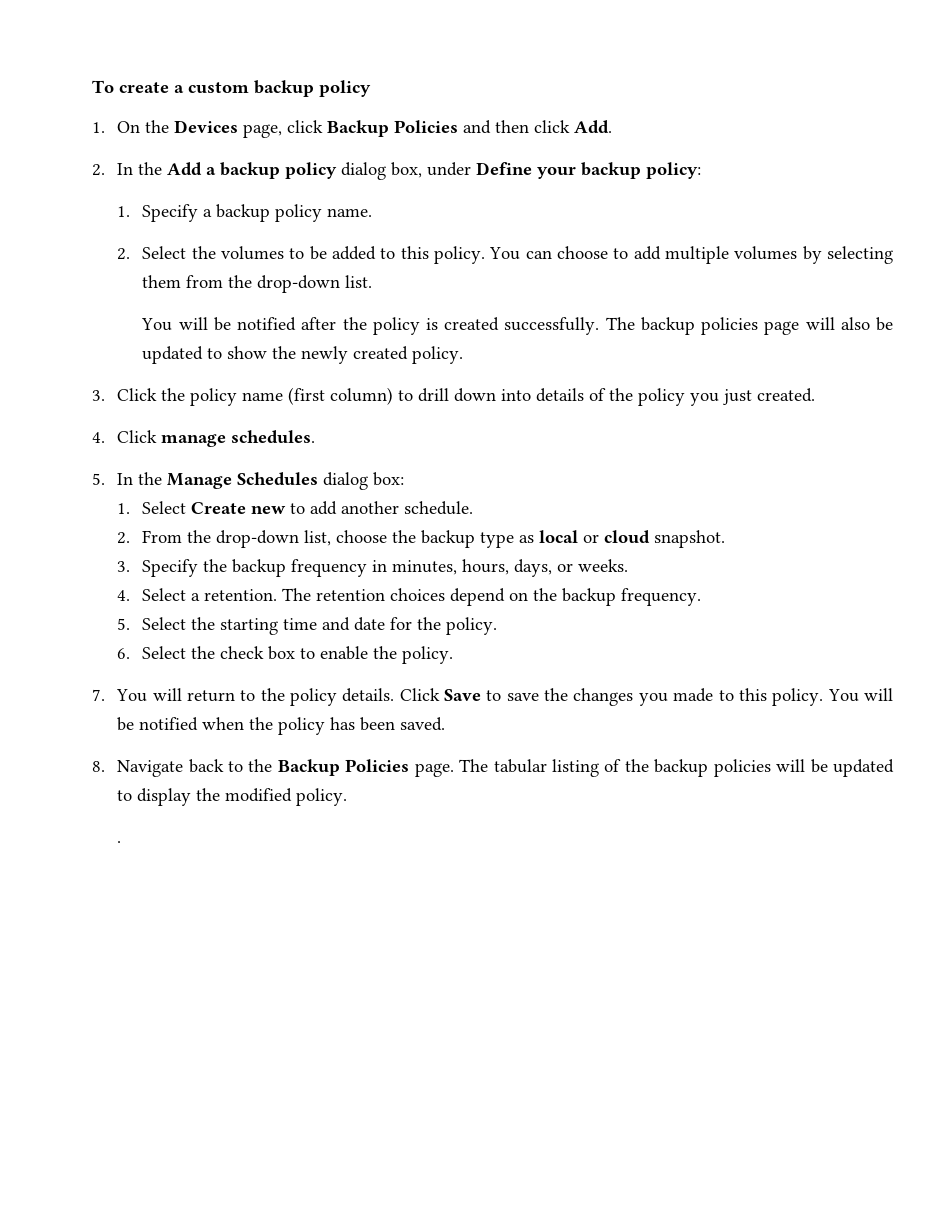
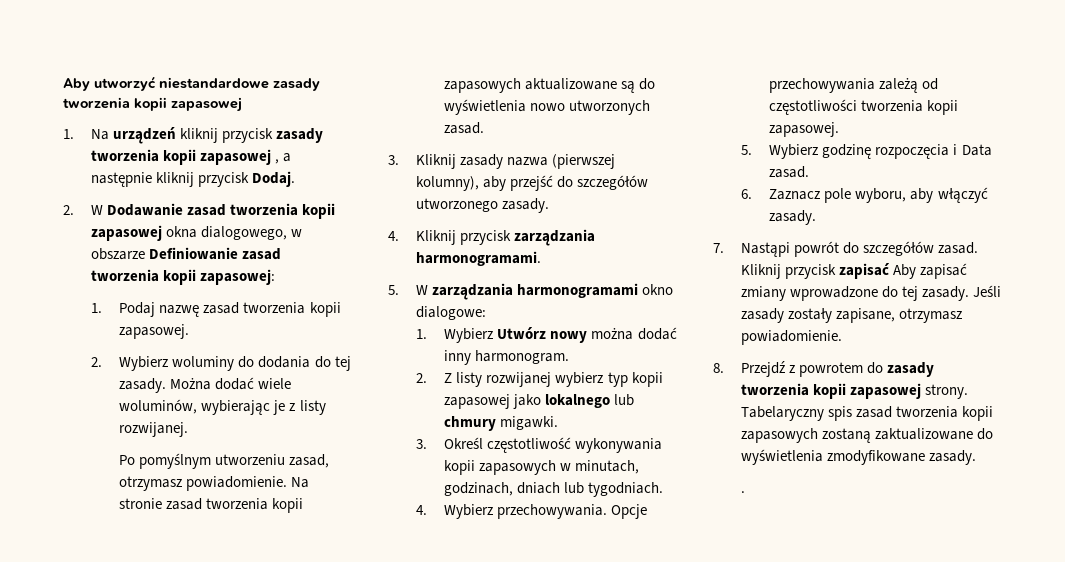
- To create a custom backup policy
- 1. On the Devices page, click Backup Policies and then click Add.
- 2. In the Add a backup policy dialog box, under Define your backup policy:
- 1. Specify a backup policy name.
- 2. Select the volumes to be added to this policy. You can choose to add multiple volumes by selecting them from the drop-down list.
- You will be notified after the policy is created successfully. The backup policies page will also be updated to show the newly created policy.
- 3. Click the policy name (first column) to drill down into details of the policy you just created.
- 4. Click manage schedules.
- 5. In the Manage Schedules dialog box:
- 1. Select Create new to add another schedule.
- 2. From the drop-down list, choose the backup type as local or cloud snapshot.
- 3. Specify the backup frequency in minutes, hours, days, or weeks.
- 4. Select a retention. The retention choices depend on the backup frequency.
- 5. Select the starting time and date for the policy.
- 6. Select the check box to enable the policy.
- 7. You will return to the policy details. Click Save to save the changes you made to this policy. You will be notified when the policy has been saved.
- 8. Navigate back to the Backup Policies page. The tabular listing of the backup policies will be updated to display the modified policy.
+ Aby utworzyć niestandardowe zasady tworzenia kopii zapasowej
+ 1. Na urządzeń kliknij przycisk zasady tworzenia kopii zapasowej , a następnie kliknij przycisk Dodaj.
+ 2. W Dodawanie zasad tworzenia kopii zapasowej okna dialogowego, w obszarze Definiowanie zasad tworzenia kopii zapasowej:
+ 1. Podaj nazwę zasad tworzenia kopii zapasowej.
+ 2. Wybierz woluminy do dodania do tej zasady. Można dodać wiele woluminów, wybierając je z listy rozwijanej.
+ Po pomyślnym utworzeniu zasad, otrzymasz powiadomienie. Na stronie zasad tworzenia kopii zapasowych aktualizowane są do wyświetlenia nowo utworzonych zasad.
+ 3. Kliknij zasady nazwa (pierwszej kolumny), aby przejść do szczegółów utworzonego zasady.
+ 4. Kliknij przycisk zarządzania harmonogramami.
+ 5. W zarządzania harmonogramami okno dialogowe:
+ 1. Wybierz Utwórz nowy można dodać inny harmonogram.
+ 2. Z listy rozwijanej wybierz typ kopii zapasowej jako lokalnego lub chmury migawki.
+ 3. Określ częstotliwość wykonywania kopii zapasowych w minutach, godzinach, dniach lub tygodniach.
+ 4. Wybierz przechowywania. Opcje przechowywania zależą od częstotliwości tworzenia kopii zapasowej.
+ 5. Wybierz godzinę rozpoczęcia i Data zasad.
+ 6. Zaznacz pole wyboru, aby włączyć zasady.
+ 7. Nastąpi powrót do szczegółów zasad. Kliknij przycisk zapisać Aby zapisać zmiany wprowadzone do tej zasady. Jeśli zasady zostały zapisane, otrzymasz powiadomienie.
+ 8. Przejdź z powrotem do zasady tworzenia kopii zapasowej strony. Tabelaryczny spis zasad tworzenia kopii zapasowych zostaną zaktualizowane do wyświetlenia zmodyfikowane zasady.

